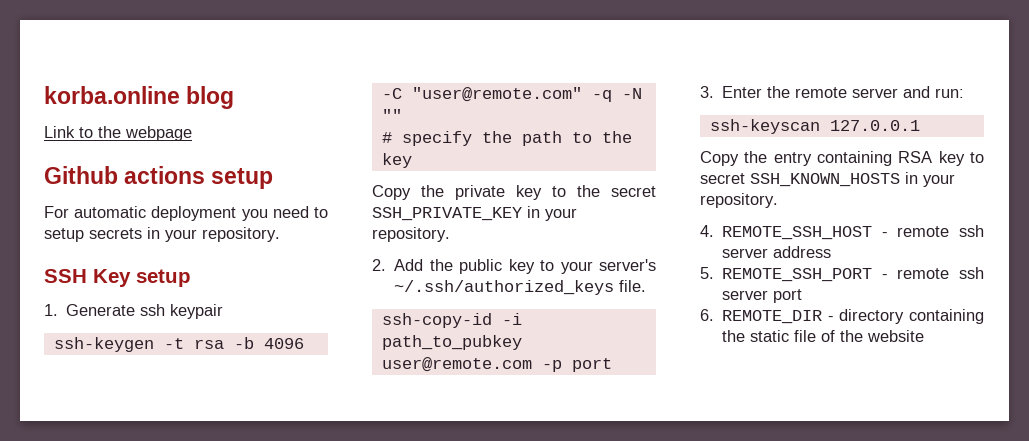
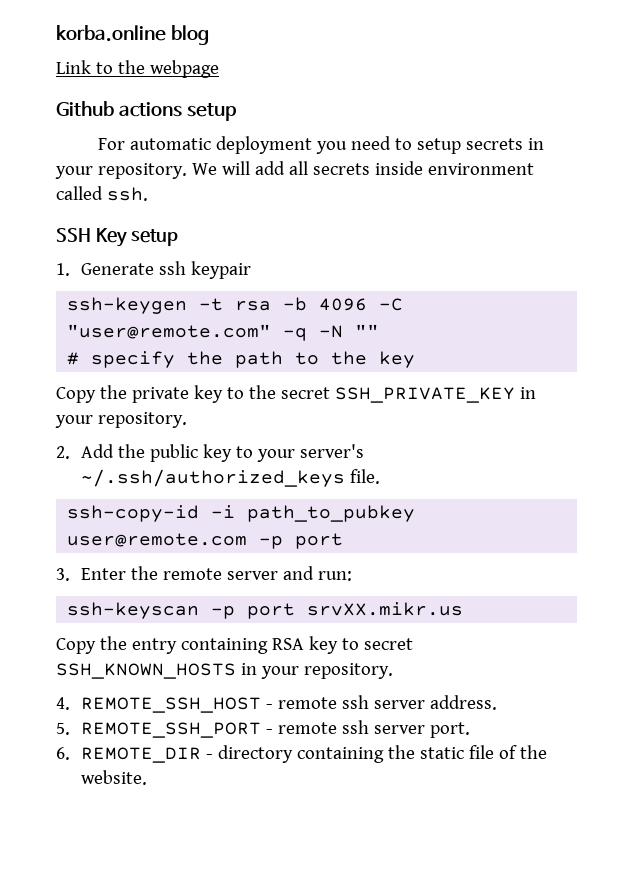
+ We will add all secrets inside environment called ssh.
- ssh-keyscan 127.0.0.1
+ ssh-keyscan -p port srvXX.mikr.us
- 4. REMOTE_SSH_HOST - remote ssh server address
+ 4. REMOTE_SSH_HOST - remote ssh server address.
- 5. REMOTE_SSH_PORT - remote ssh server port
+ 5. REMOTE_SSH_PORT - remote ssh server port.
- 6. REMOTE_DIR - directory containing the static file of the website
+ 6. REMOTE_DIR - directory containing the static file of the website.

